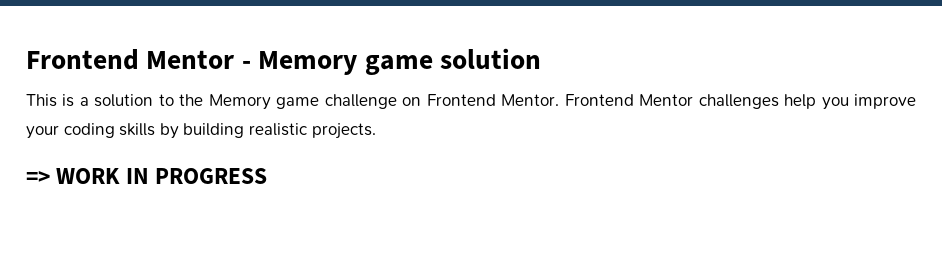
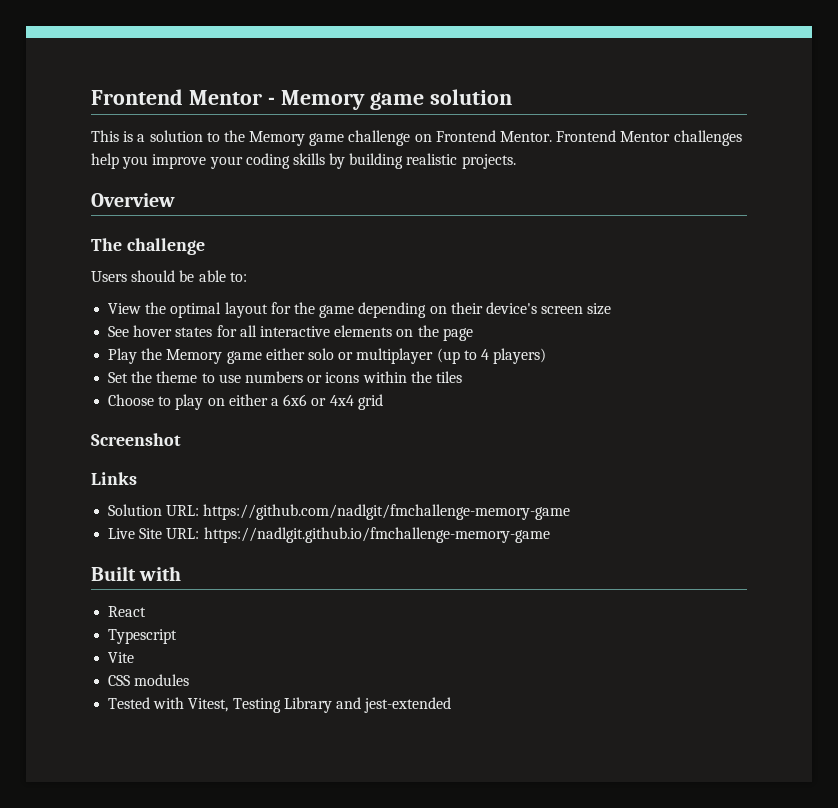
- => WORK IN PROGRESS
+ Overview
+ The challenge
+ Users should be able to:
+ View the optimal layout for the game depending on their device's screen size
+ See hover states for all interactive elements on the page
+ Play the Memory game either solo or multiplayer (up to 4 players)
+ Set the theme to use numbers or icons within the tiles
+ Choose to play on either a 6x6 or 4x4 grid
+ Screenshot
+ Links
+ Solution URL: https://github.com/nadlgit/fmchallenge-memory-game
+ Live Site URL: https://nadlgit.github.io/fmchallenge-memory-game
+ Built with
+ React
+ Typescript
+ Vite
+ CSS modules
+ Tested with Vitest, Testing Library and jest-extended

